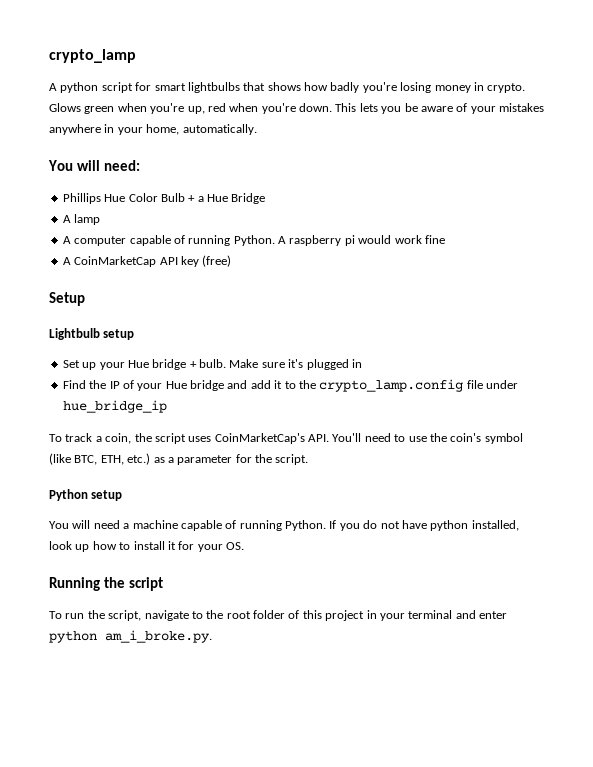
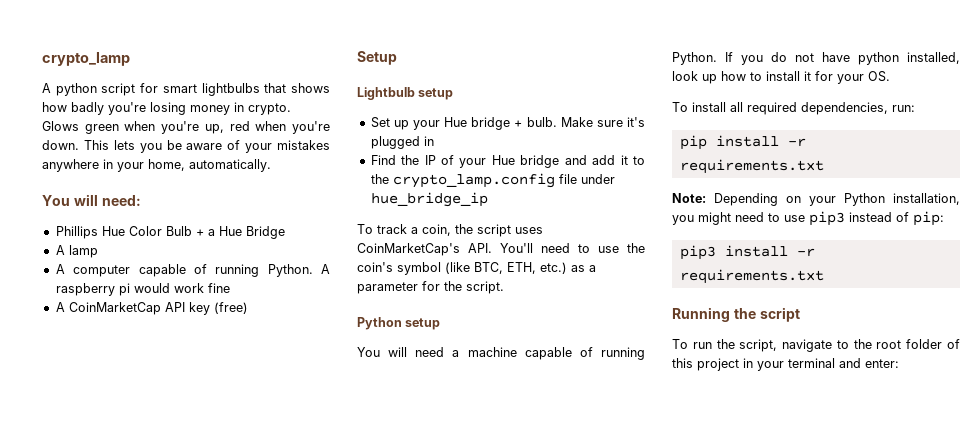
+ To install all required dependencies, run:
+ pip install -r requirements.txt
+ Note: Depending on your Python installation, you might need to use pip3 instead of pip:
+ pip3 install -r requirements.txt
- To run the script, navigate to the root folder of this project in your terminal and enter python am_i_broke.py.
+ To run the script, navigate to the root folder of this project in your terminal and enter:

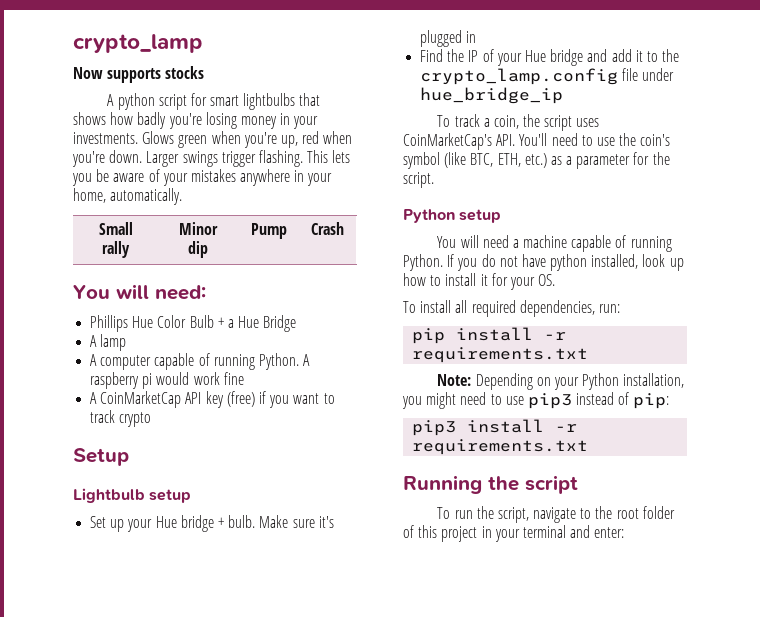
+ Now supports stocks
- A python script for smart lightbulbs that shows how badly you're losing money in crypto.
+ A python script for smart lightbulbs that shows how badly you're losing money in your investments.
+ Larger swings trigger flashing.
+ Small rally | Minor dip | Pump | Crash
- A CoinMarketCap API key (free)
+ A CoinMarketCap API key (free) if you want to track crypto

